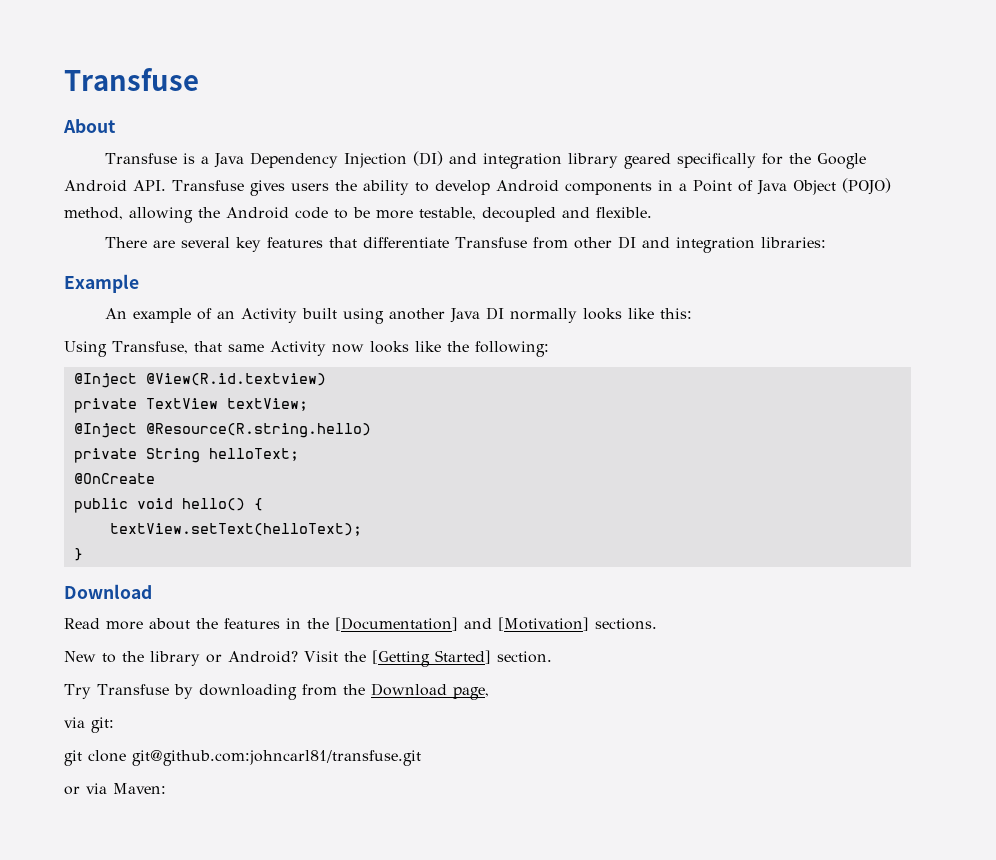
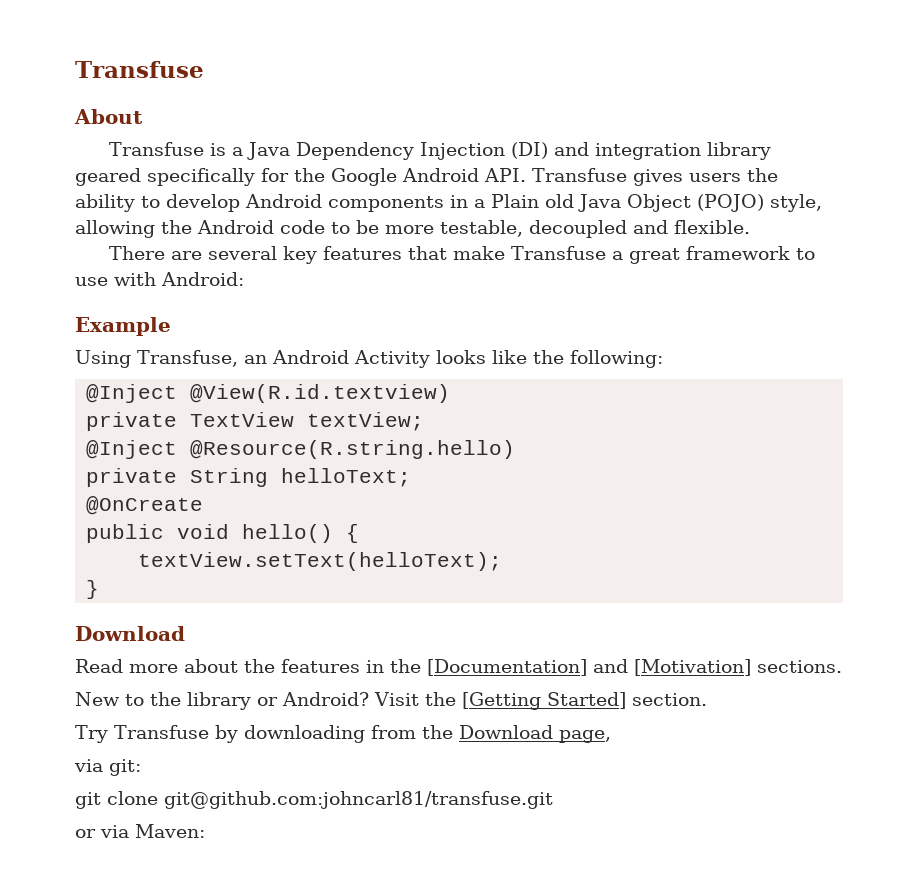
- Transfuse is a Java Dependency Injection (DI) and integration library geared specifically for the Google Android API. Transfuse gives users the ability to develop Android components in a Point of Java Object (POJO) method, allowing the Android code to be more testable, decoupled and flexible.
+ Transfuse is a Java Dependency Injection (DI) and integration library geared specifically for the Google Android API. Transfuse gives users the ability to develop Android components in a Plain old Java Object (POJO) style, allowing the Android code to be more testable, decoupled and flexible.
- There are several key features that differentiate Transfuse from other DI and integration libraries:
+ There are several key features that make Transfuse a great framework to use with Android:
  Example
- An example of an Activity built using another Java DI normally looks like this:
- Using Transfuse, that same Activity now looks like the following:
+ Using Transfuse, an Android Activity looks like the following:

